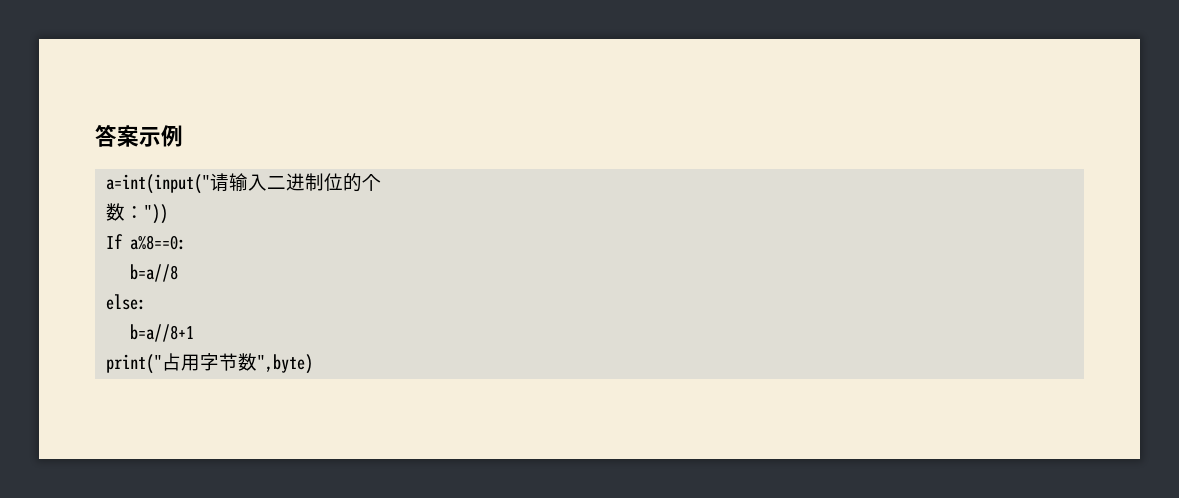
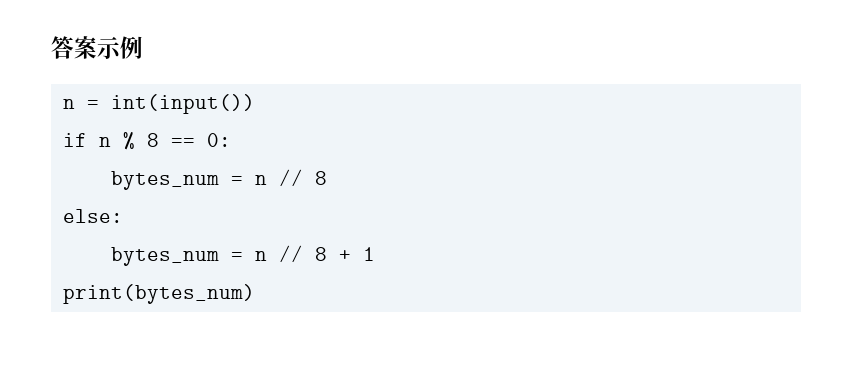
- a=int(input("请输入二进制位的个
- 数："))
- If a%8==0:
- b=a//8
+ n = int(input())
+ if n % 8 == 0:
+ bytes_num = n // 8
  else:
- b=a//8+1
- print("占用字节数",byte)
+ bytes_num = n // 8 + 1
+ print(bytes_num)

